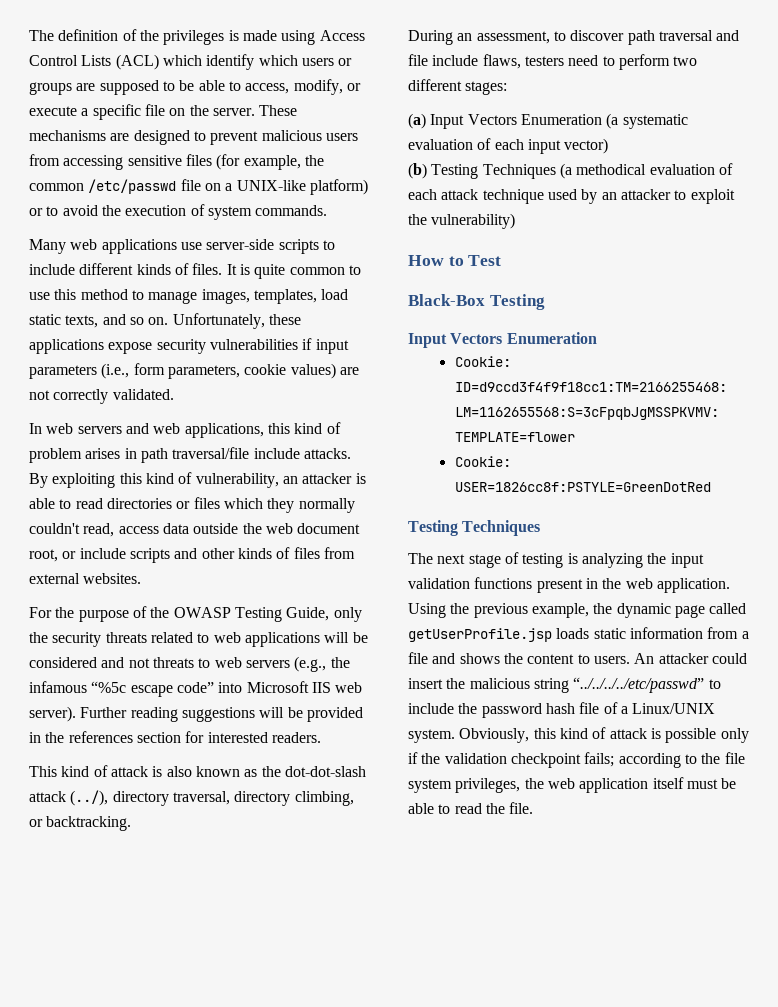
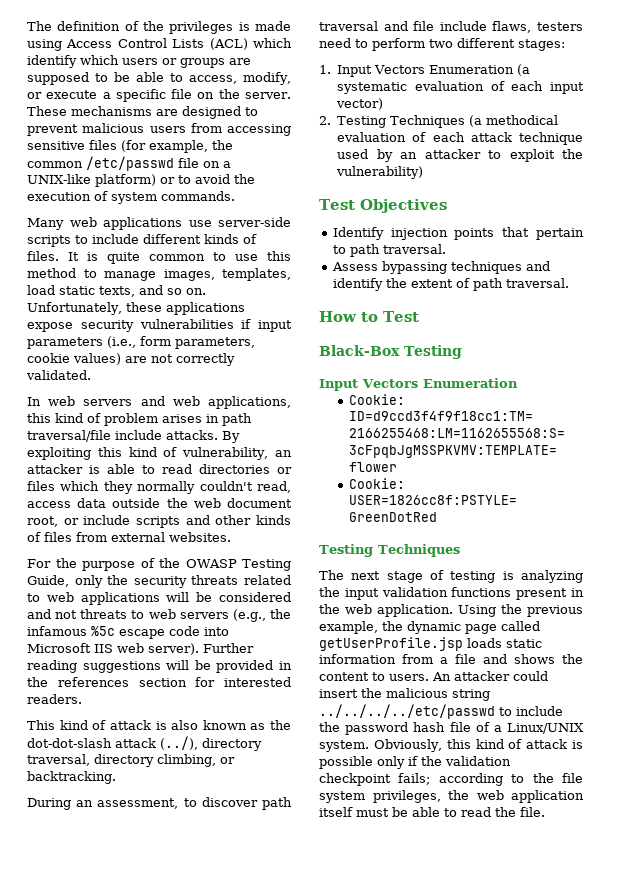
- For the purpose of the OWASP Testing Guide, only the security threats related to web applications will be considered and not threats to web servers (e.g., the infamous “%5c escape code” into Microsoft IIS web server).
+ For the purpose of the OWASP Testing Guide, only the security threats related to web applications will be considered and not threats to web servers (e.g., the infamous %5c escape code into Microsoft IIS web server).
- (a) Input Vectors Enumeration (a systematic evaluation of each input vector)
+ 1. Input Vectors Enumeration (a systematic evaluation of each input vector)
- (b) Testing Techniques (a methodical evaluation of each attack technique used by an attacker to exploit the vulnerability)
+ 2. Testing Techniques (a methodical evaluation of each attack technique used by an attacker to exploit the vulnerability)
+ Test Objectives
+ Identify injection points that pertain to path traversal.
+ Assess bypassing techniques and identify the extent of path traversal.
- An attacker could insert the malicious string “../../../../etc/passwd” to include the password hash file of a Linux/UNIX system.
+ An attacker could insert the malicious string ../../../../etc/passwd to include the password hash file of a Linux/UNIX system.

